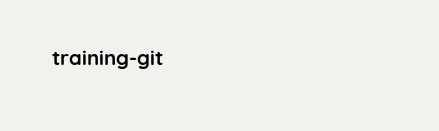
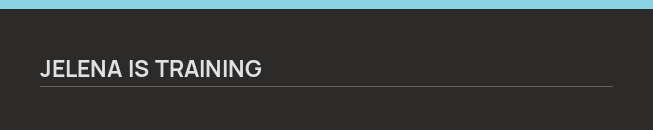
- training-git
+ JELENA IS TRAINING

